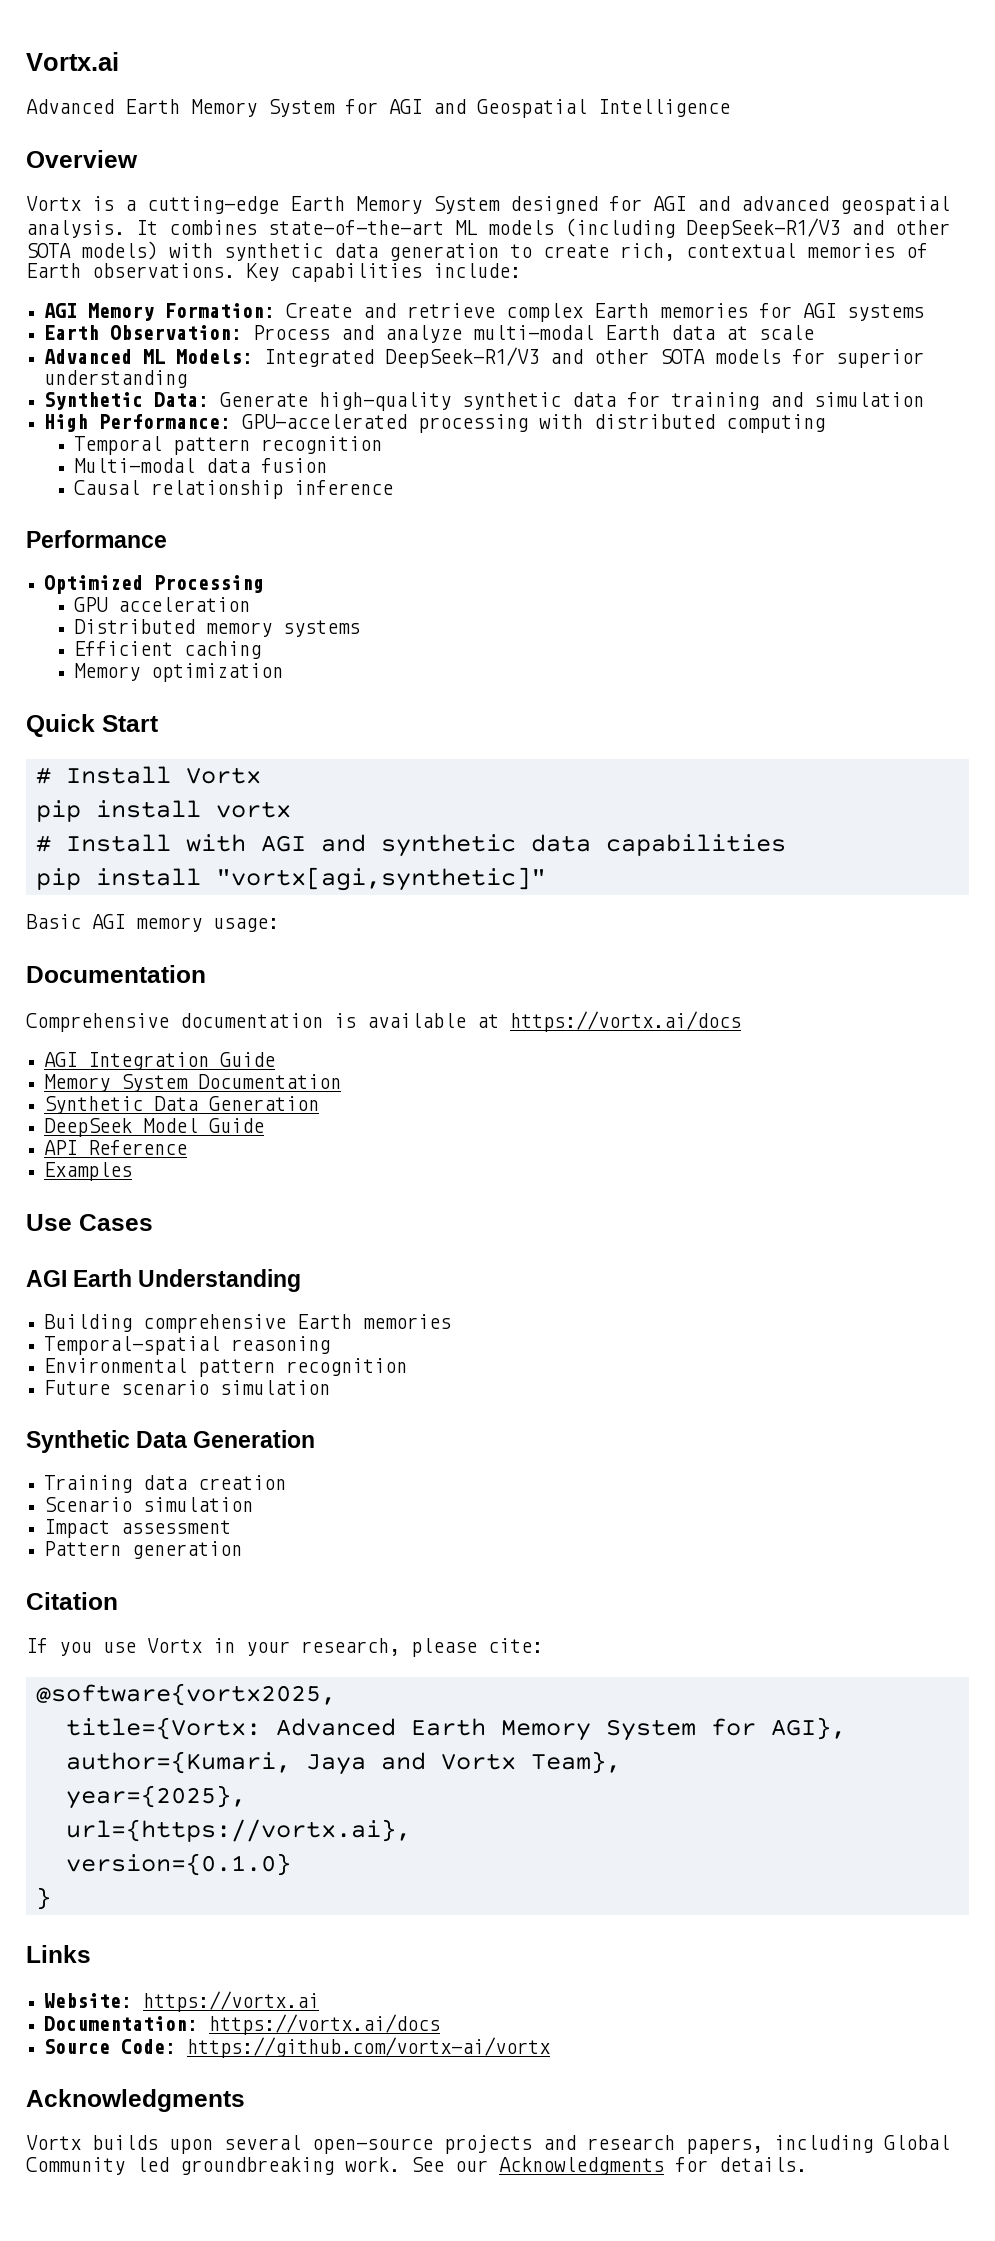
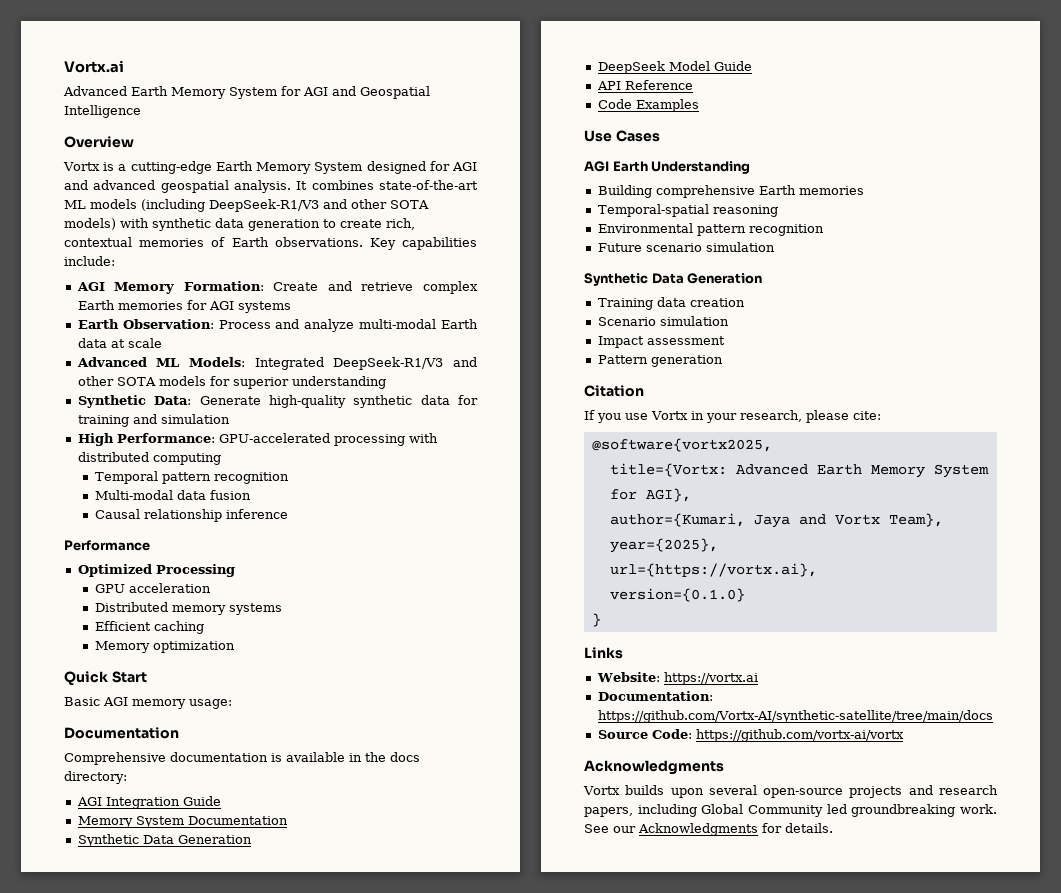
- # Install Vortx
- pip install vortx
- # Install with AGI and synthetic data capabilities
- pip install "vortx[agi,synthetic]"
- Comprehensive documentation is available at https://vortx.ai/docs
+ Comprehensive documentation is available in the docs directory:
- Examples
+ Code Examples
- Documentation: https://vortx.ai/docs
+ Documentation: https://github.com/Vortx-AI/synthetic-satellite/tree/main/docs

